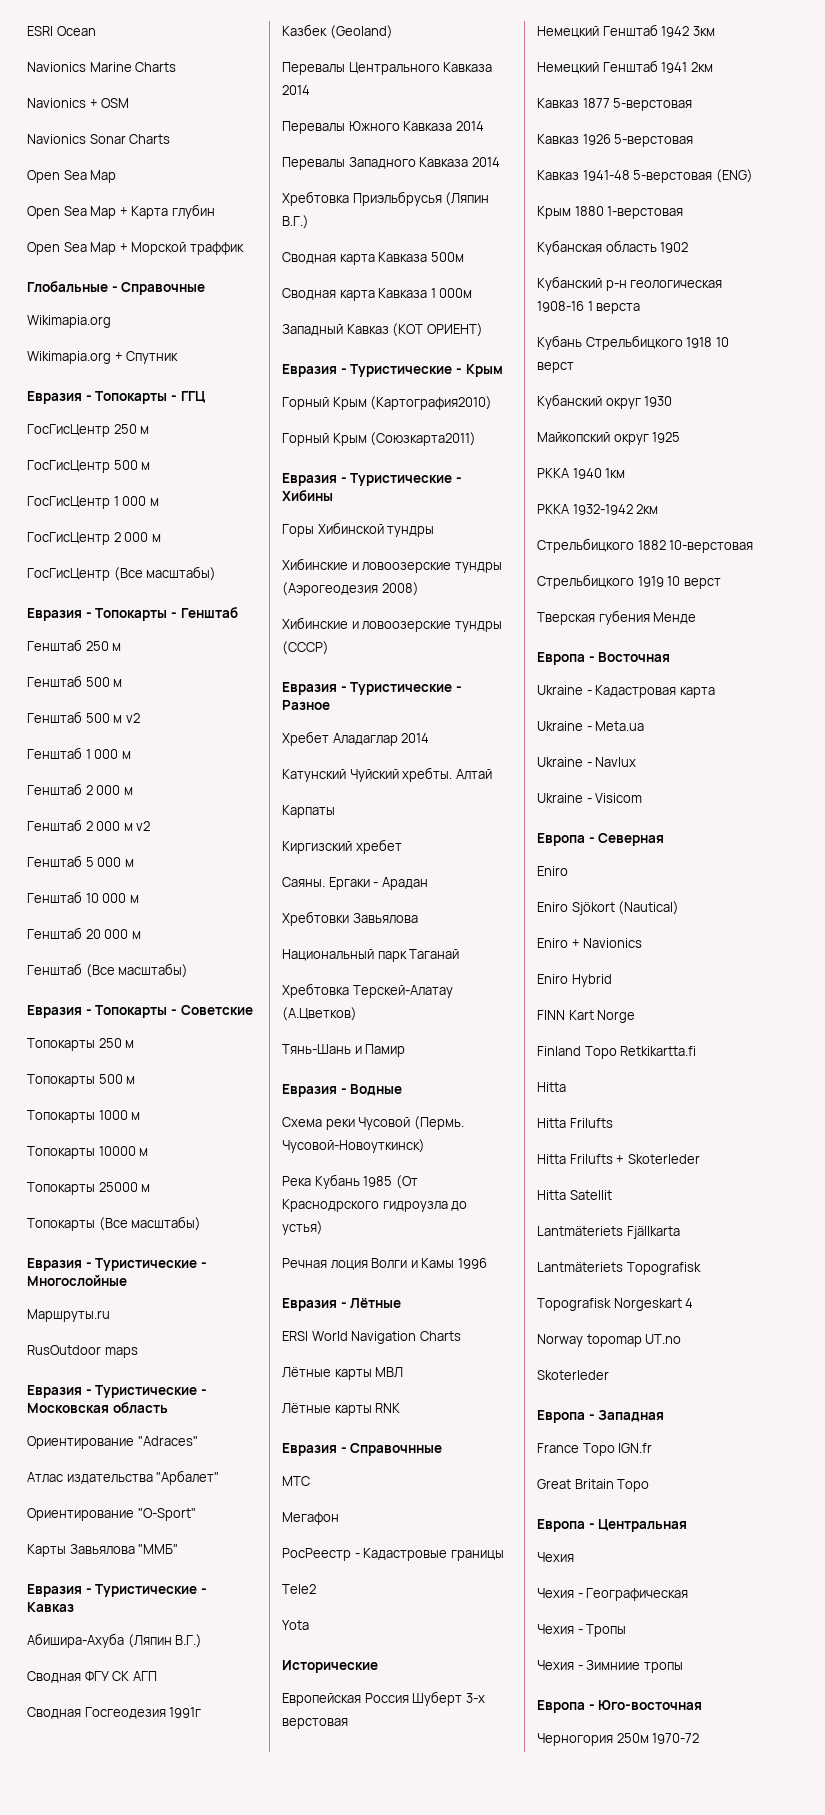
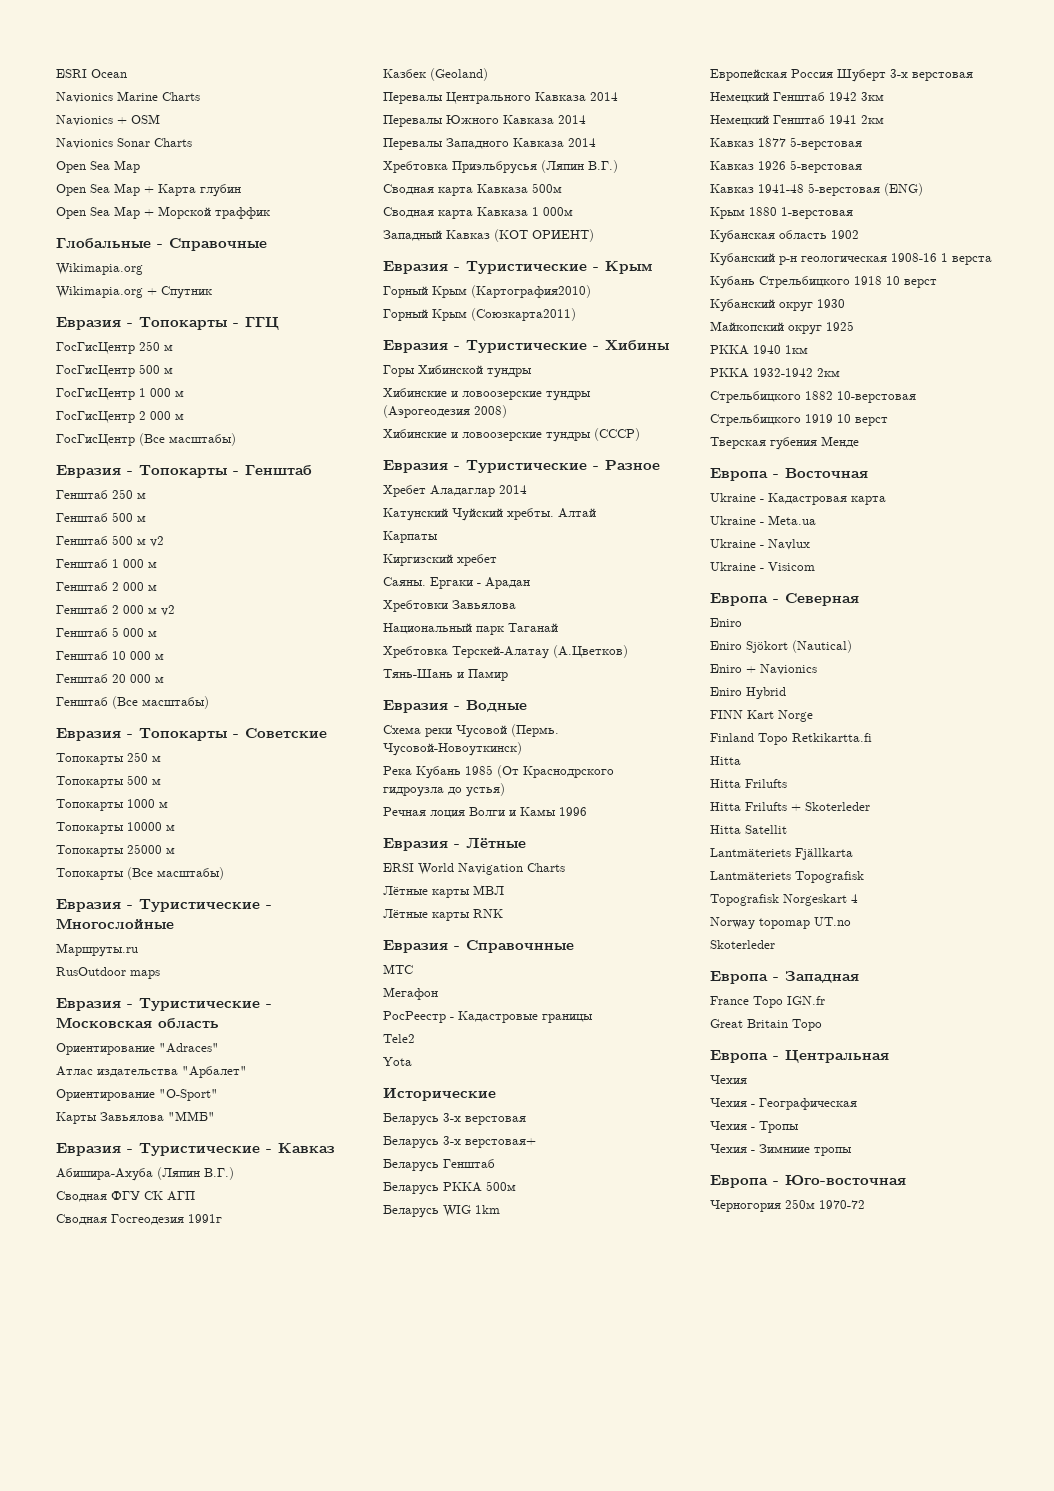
+ Беларусь 3-х верстовая
+ Беларусь 3-х верстовая+
+ Беларусь Генштаб
+ Беларусь РККА 500м
+ Беларусь WIG 1km

